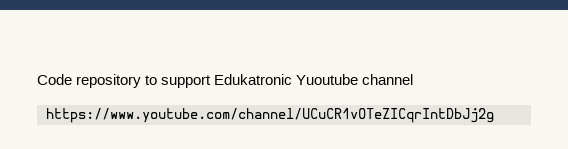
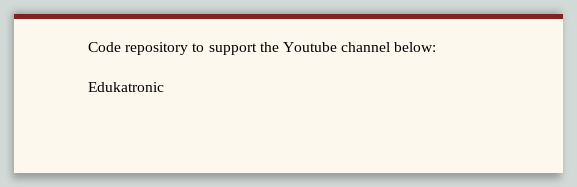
- Code repository to support Edukatronic Yuoutube channel
- https://www.youtube.com/channel/UCuCR1vOTeZICqrIntDbJj2g
+ Code repository to support the Youtube channel below:
+ Edukatronic

